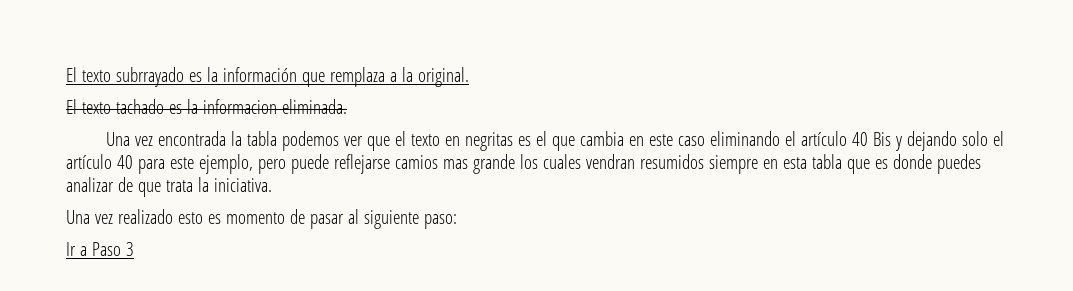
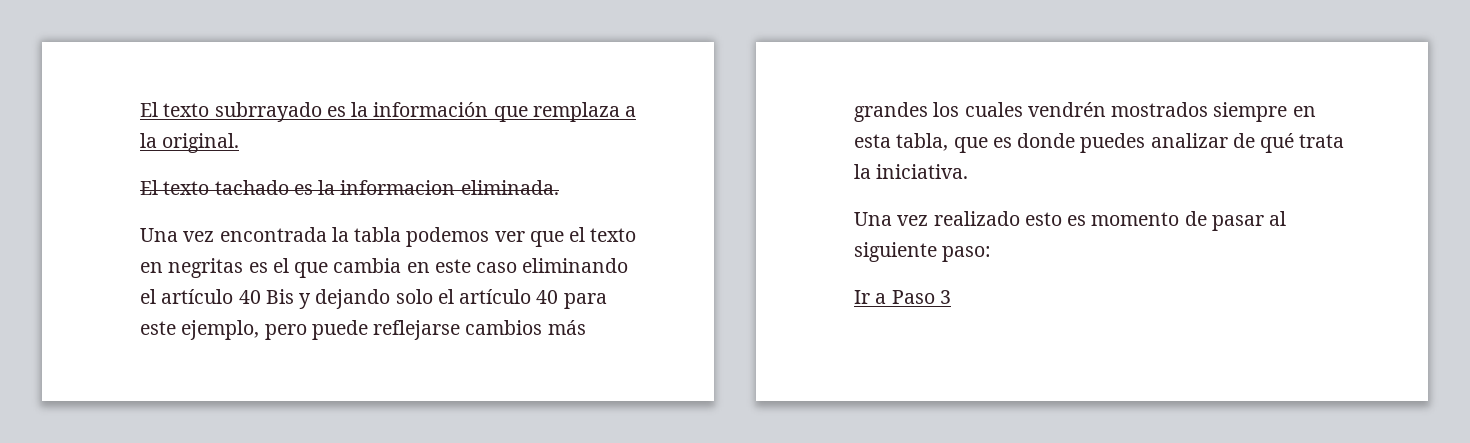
- Una vez encontrada la tabla podemos ver que el texto en negritas es el que cambia en este caso eliminando el artículo 40 Bis y dejando solo el artículo 40 para este ejemplo, pero puede reflejarse camios mas grande los cuales vendran resumidos siempre en esta tabla que es donde puedes analizar de que trata la iniciativa.
+ Una vez encontrada la tabla podemos ver que el texto en negritas es el que cambia en este caso eliminando el artículo 40 Bis y dejando solo el artículo 40 para este ejemplo, pero puede reflejarse cambios más grandes los cuales vendrén mostrados siempre en esta tabla, que es donde puedes analizar de qué trata la iniciativa.

